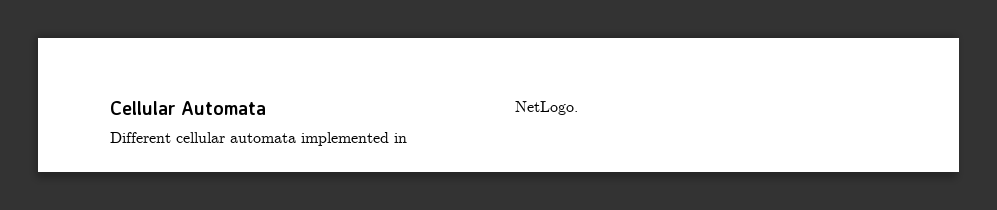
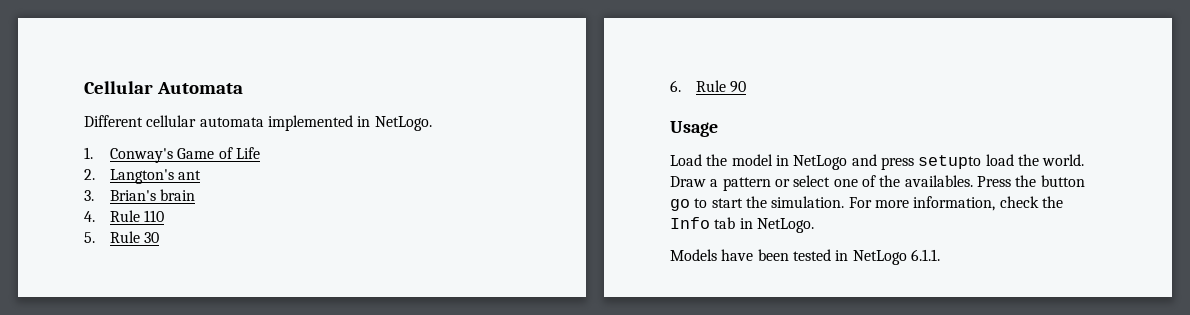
+ 1. Conway's Game of Life
+ 2. Langton's ant
+ 3. Brian's brain
+ 4. Rule 110
+ 5. Rule 30
+ 6. Rule 90
+ Usage
+ Load the model in NetLogo and press setupto load the world. Draw a pattern or select one of the availables. Press the button go to start the simulation. For more information, check the Info tab in NetLogo.
+ Models have been tested in NetLogo 6.1.1.

